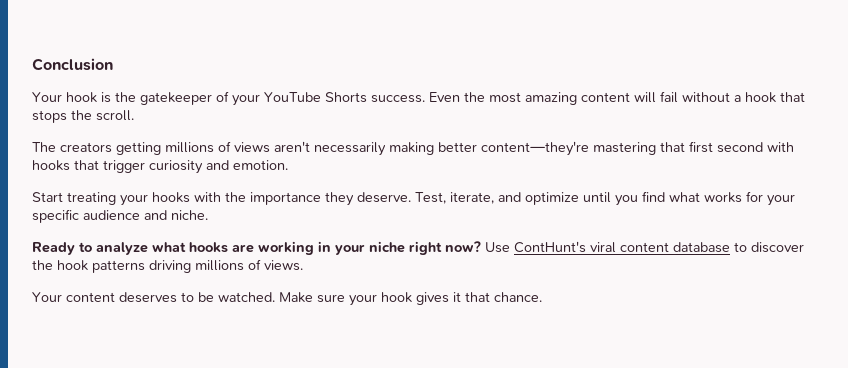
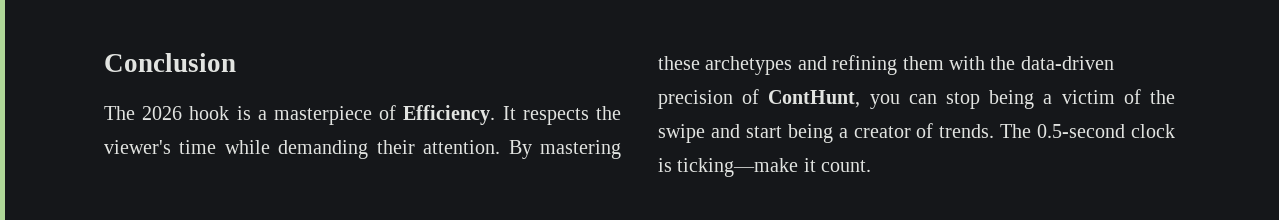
- Your hook is the gatekeeper of your YouTube Shorts success. Even the most amazing content will fail without a hook that stops the scroll.
- The creators getting millions of views aren't necessarily making better content—they're mastering that first second with hooks that trigger curiosity and emotion.
- Start treating your hooks with the importance they deserve. Test, iterate, and optimize until you find what works for your specific audience and niche.
- Ready to analyze what hooks are working in your niche right now? Use ContHunt's viral content database to discover the hook patterns driving millions of views.
- Your content deserves to be watched. Make sure your hook gives it that chance.
+ The 2026 hook is a masterpiece of Efficiency. It respects the viewer's time while demanding their attention. By mastering these archetypes and refining them with the data-driven precision of ContHunt, you can stop being a victim of the swipe and start being a creator of trends. The 0.5-second clock is ticking—make it count.

